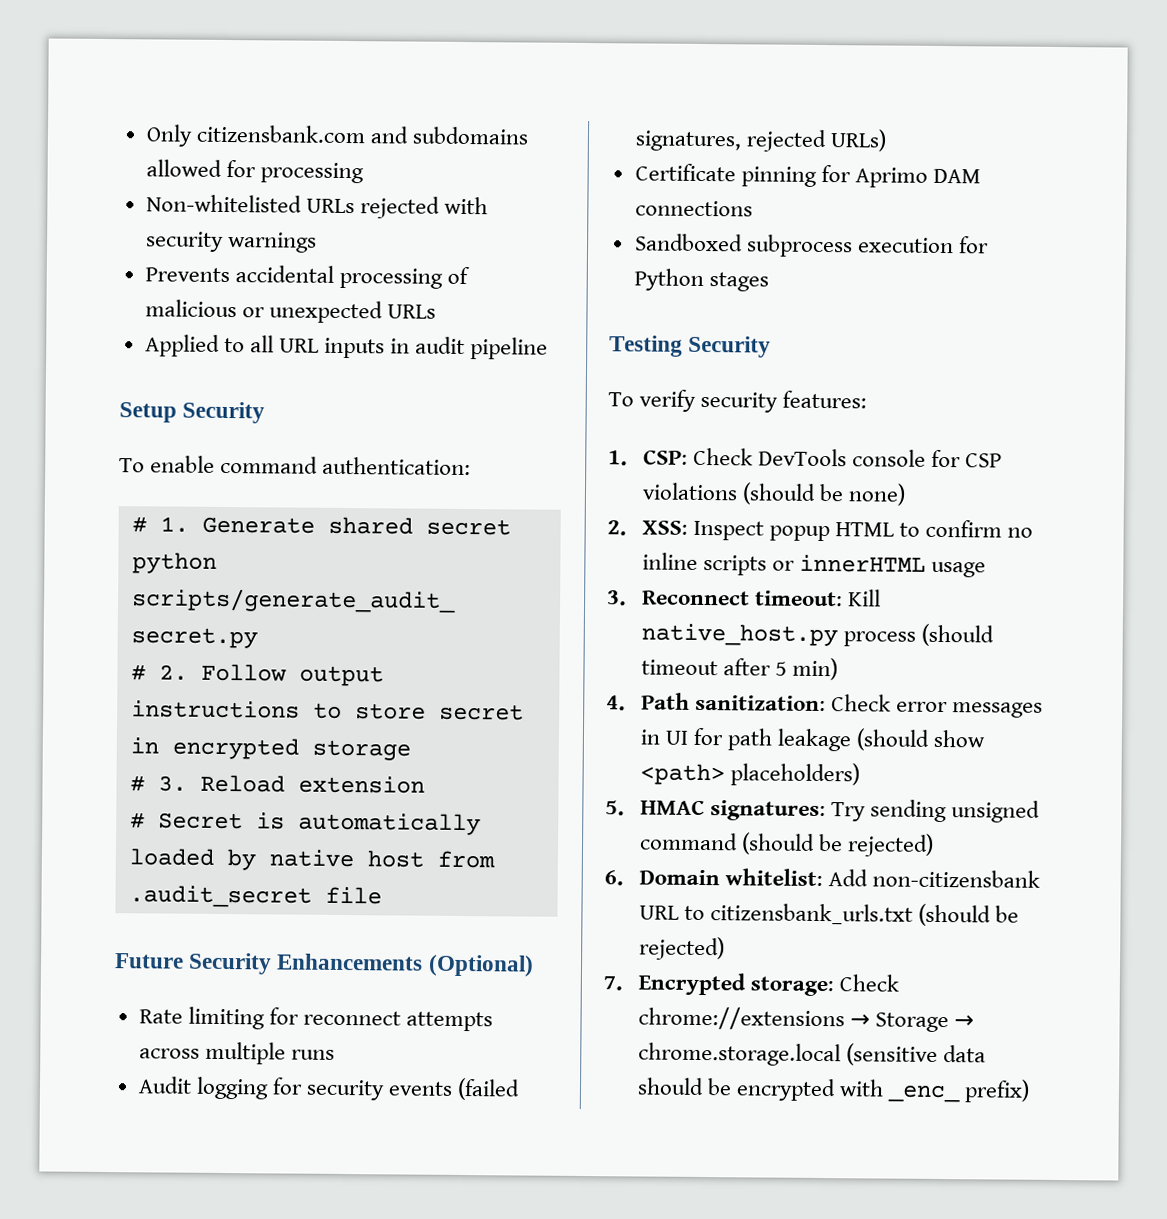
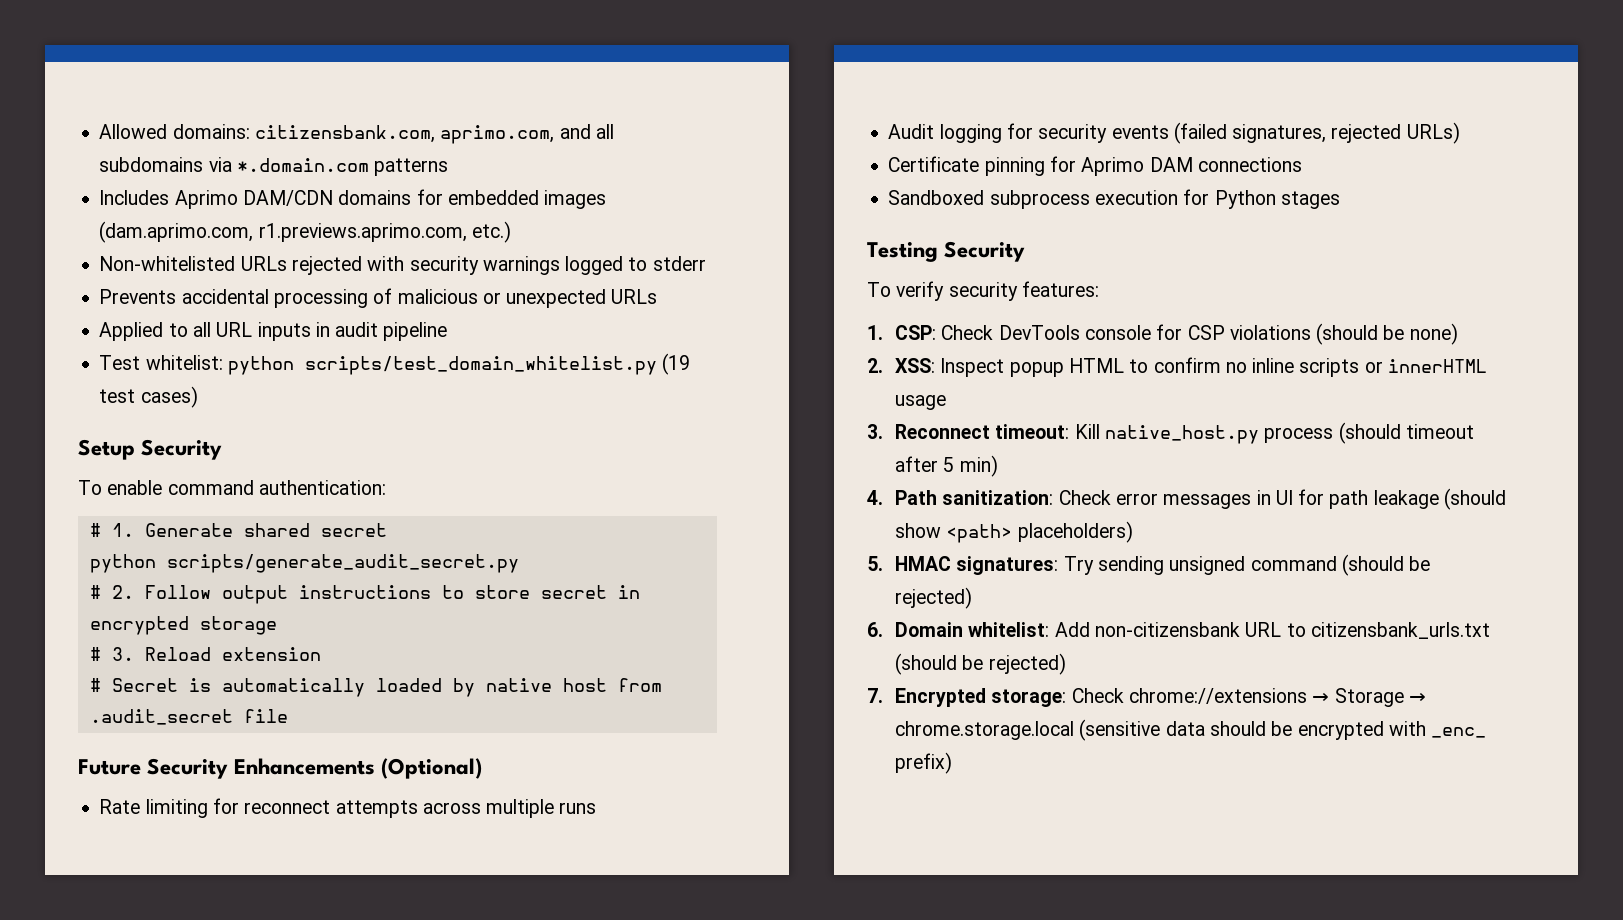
- Only citizensbank.com and subdomains allowed for processing
+ Allowed domains: citizensbank.com, aprimo.com, and all subdomains via *.domain.com patterns
+ Includes Aprimo DAM/CDN domains for embedded images (dam.aprimo.com, r1.previews.aprimo.com, etc.)
- Non-whitelisted URLs rejected with security warnings
+ Non-whitelisted URLs rejected with security warnings logged to stderr
+ Test whitelist: python scripts/test_domain_whitelist.py (19 test cases)

